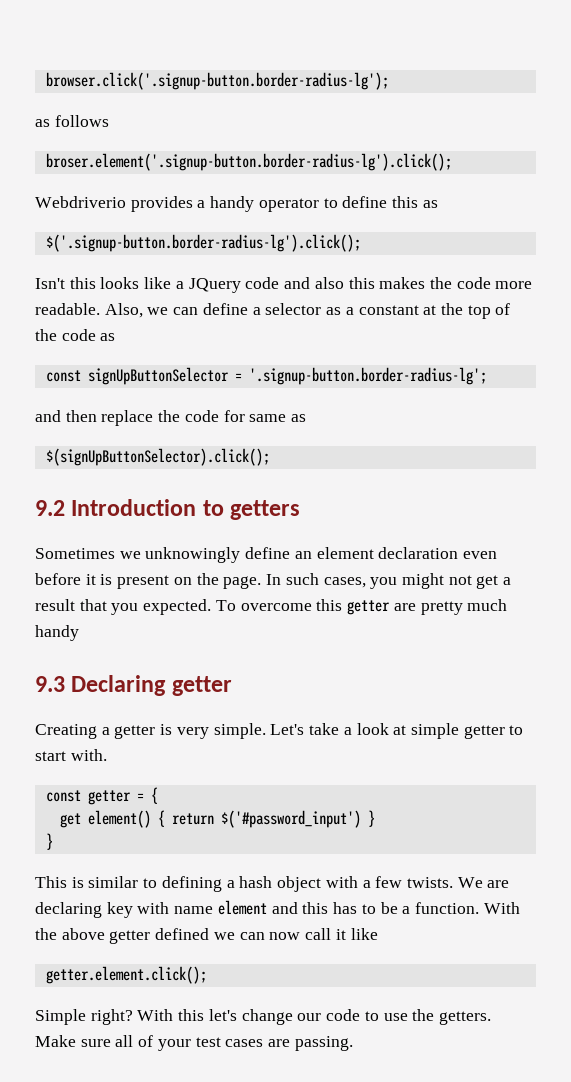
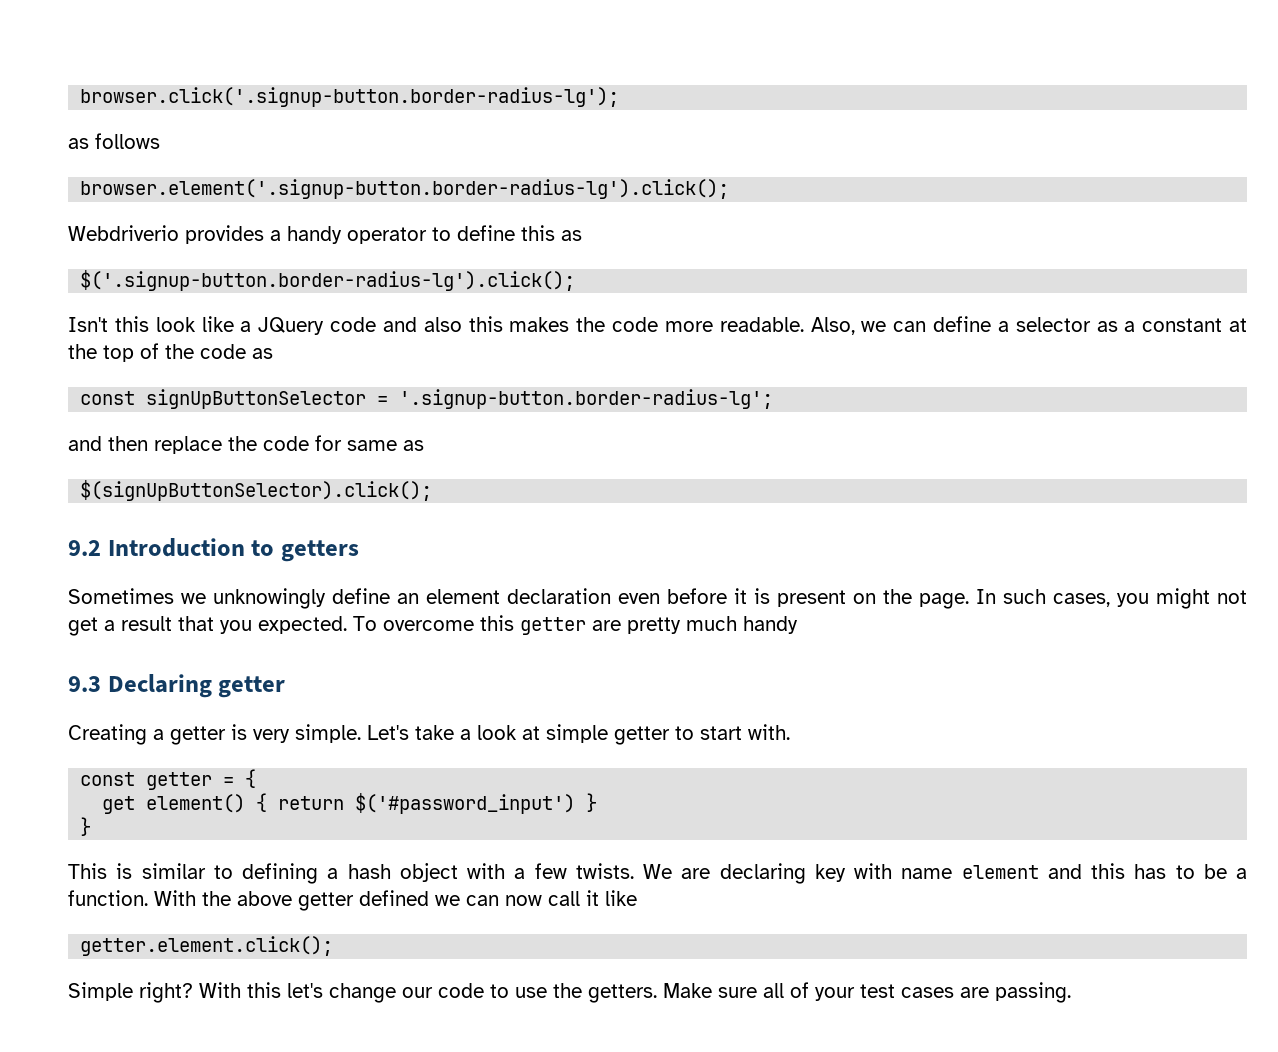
- broser.element('.signup-button.border-radius-lg').click();
+ browser.element('.signup-button.border-radius-lg').click();
- Isn't this looks like a JQuery code and also this makes the code more readable.
+ Isn't this look like a JQuery code and also this makes the code more readable.

